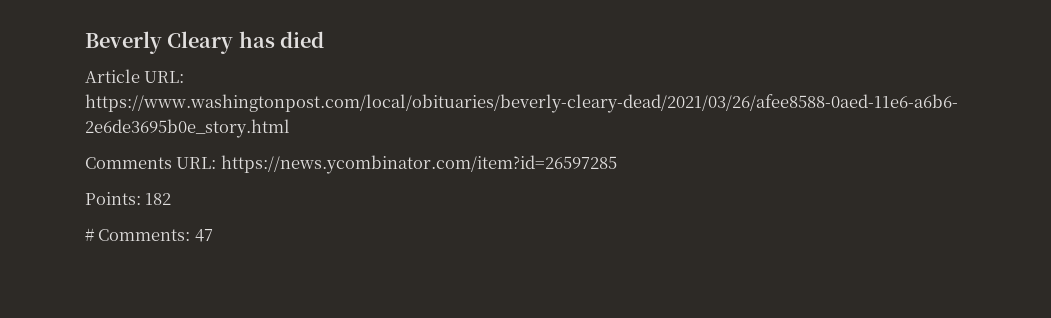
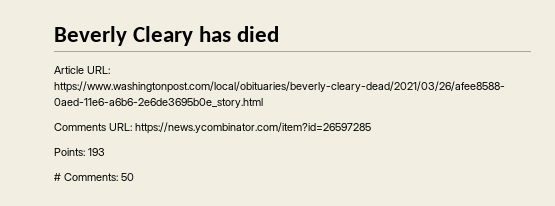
- Points: 182
+ Points: 193
- # Comments: 47
+ # Comments: 50

